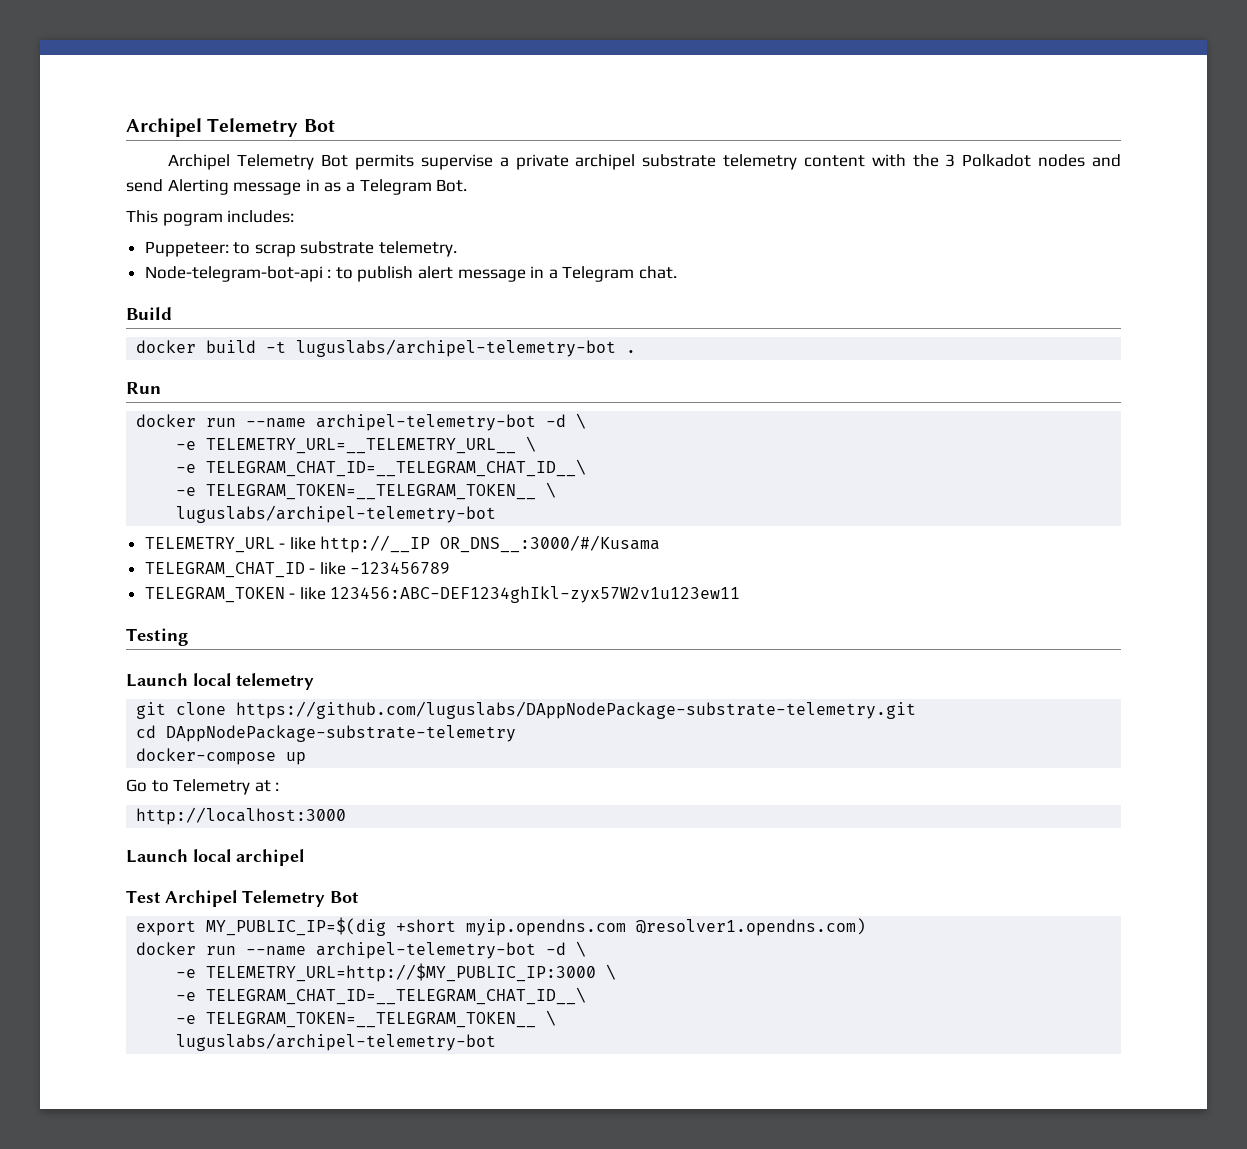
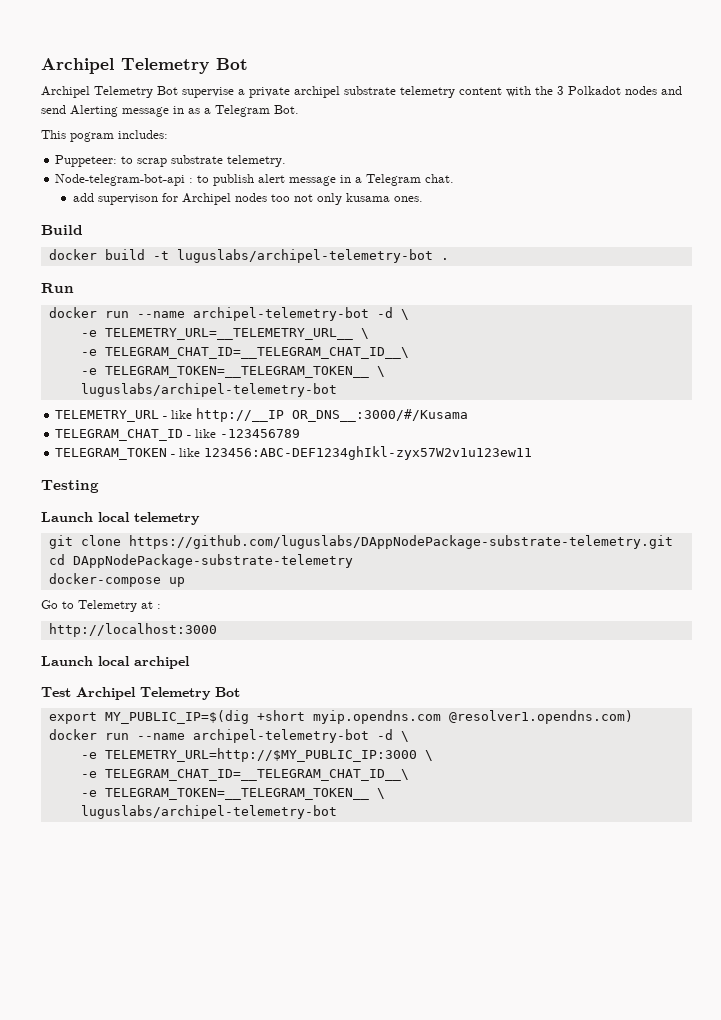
- Archipel Telemetry Bot permits supervise a private archipel substrate telemetry content with the 3 Polkadot nodes and send Alerting message in as a Telegram Bot.
+ Archipel Telemetry Bot supervise a private archipel substrate telemetry content with the 3 Polkadot nodes and send Alerting message in as a Telegram Bot.
+ add supervison for Archipel nodes too not only kusama ones.

